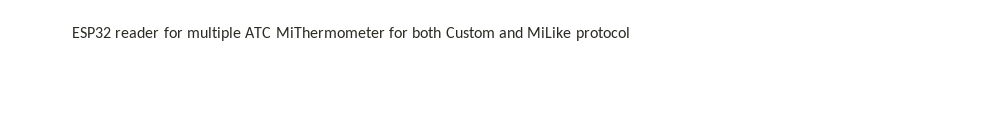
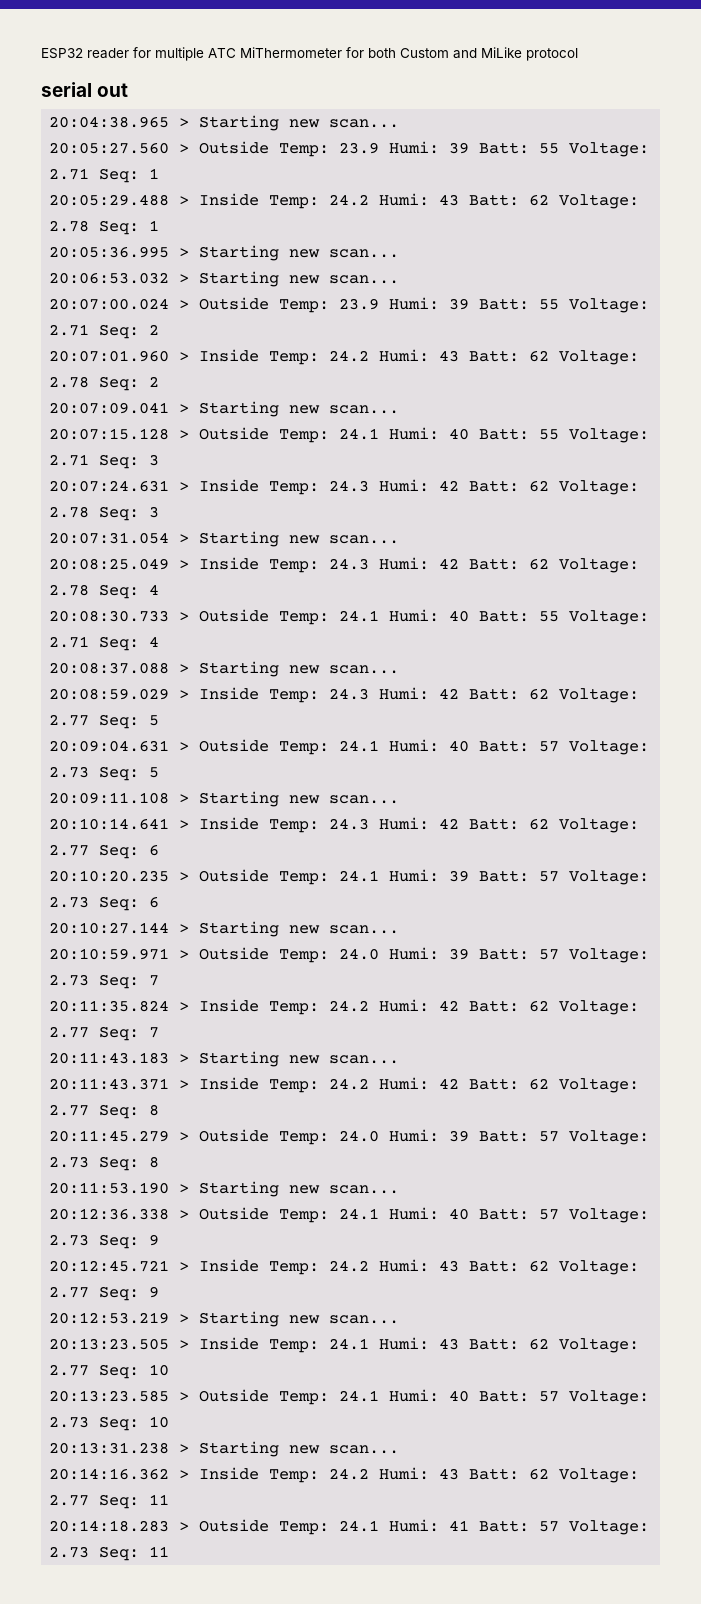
+ serial out
+ 20:04:38.965 > Starting new scan...
+ 20:05:27.560 > Outside Temp: 23.9 Humi: 39 Batt: 55 Voltage: 2.71 Seq: 1
+ 20:05:29.488 > Inside Temp: 24.2 Humi: 43 Batt: 62 Voltage: 2.78 Seq: 1
+ 20:05:36.995 > Starting new scan...
+ 20:06:53.032 > Starting new scan...
+ 20:07:00.024 > Outside Temp: 23.9 Humi: 39 Batt: 55 Voltage: 2.71 Seq: 2
+ 20:07:01.960 > Inside Temp: 24.2 Humi: 43 Batt: 62 Voltage: 2.78 Seq: 2
+ 20:07:09.041 > Starting new scan...
+ 20:07:15.128 > Outside Temp: 24.1 Humi: 40 Batt: 55 Voltage: 2.71 Seq: 3
+ 20:07:24.631 > Inside Temp: 24.3 Humi: 42 Batt: 62 Voltage: 2.78 Seq: 3
+ 20:07:31.054 > Starting new scan...
+ 20:08:25.049 > Inside Temp: 24.3 Humi: 42 Batt: 62 Voltage: 2.78 Seq: 4
+ 20:08:30.733 > Outside Temp: 24.1 Humi: 40 Batt: 55 Voltage: 2.71 Seq: 4
+ 20:08:37.088 > Starting new scan...
+ 20:08:59.029 > Inside Temp: 24.3 Humi: 42 Batt: 62 Voltage: 2.77 Seq: 5
+ 20:09:04.631 > Outside Temp: 24.1 Humi: 40 Batt: 57 Voltage: 2.73 Seq: 5
+ 20:09:11.108 > Starting new scan...
+ 20:10:14.641 > Inside Temp: 24.3 Humi: 42 Batt: 62 Voltage: 2.77 Seq: 6
+ 20:10:20.235 > Outside Temp: 24.1 Humi: 39 Batt: 57 Voltage: 2.73 Seq: 6
+ 20:10:27.144 > Starting new scan...
+ 20:10:59.971 > Outside Temp: 24.0 Humi: 39 Batt: 57 Voltage: 2.73 Seq: 7
+ 20:11:35.824 > Inside Temp: 24.2 Humi: 42 Batt: 62 Voltage: 2.77 Seq: 7
+ 20:11:43.183 > Starting new scan...
+ 20:11:43.371 > Inside Temp: 24.2 Humi: 42 Batt: 62 Voltage: 2.77 Seq: 8
+ 20:11:45.279 > Outside Temp: 24.0 Humi: 39 Batt: 57 Voltage: 2.73 Seq: 8
+ 20:11:53.190 > Starting new scan...
+ 20:12:36.338 > Outside Temp: 24.1 Humi: 40 Batt: 57 Voltage: 2.73 Seq: 9
+ 20:12:45.721 > Inside Temp: 24.2 Humi: 43 Batt: 62 Voltage: 2.77 Seq: 9
+ 20:12:53.219 > Starting new scan...
+ 20:13:23.505 > Inside Temp: 24.1 Humi: 43 Batt: 62 Voltage: 2.77 Seq: 10
+ 20:13:23.585 > Outside Temp: 24.1 Humi: 40 Batt: 57 Voltage: 2.73 Seq: 10
+ 20:13:31.238 > Starting new scan...
+ 20:14:16.362 > Inside Temp: 24.2 Humi: 43 Batt: 62 Voltage: 2.77 Seq: 11
+ 20:14:18.283 > Outside Temp: 24.1 Humi: 41 Batt: 57 Voltage: 2.73 Seq: 11

